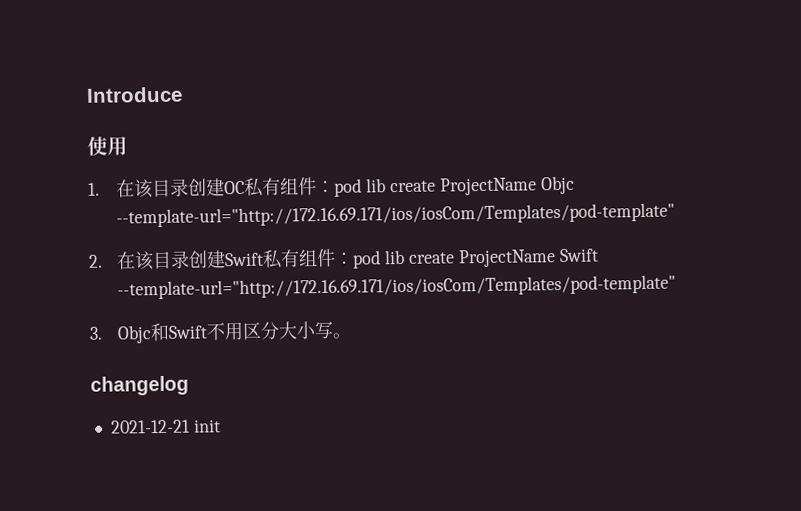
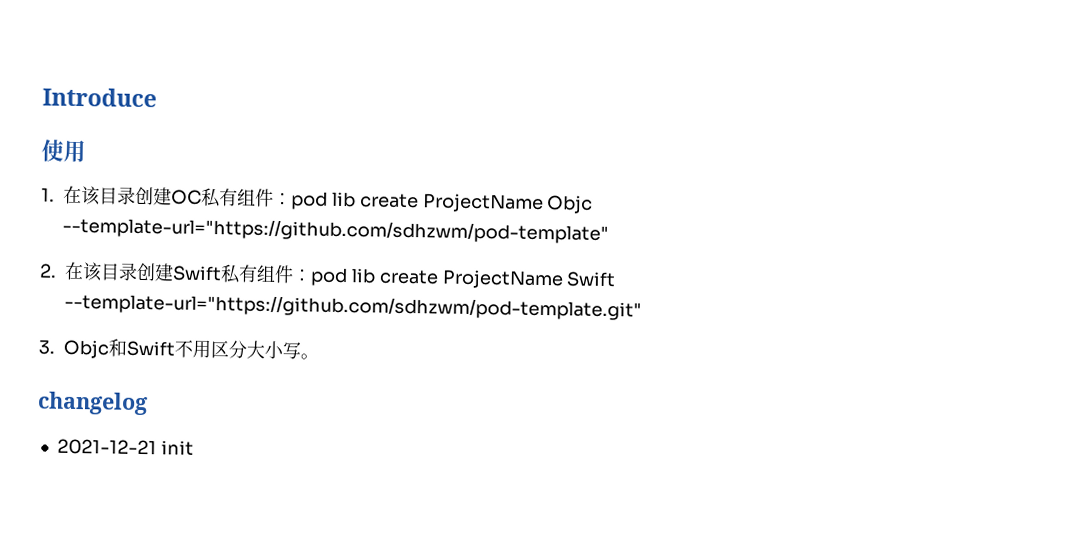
- 1.在该目录创建OC私有组件：pod lib create ProjectName Objc --template-url="http://172.16.69.171/ios/iosCom/Templates/pod-template"
+ 1.在该目录创建OC私有组件：pod lib create ProjectName Objc --template-url="https://github.com/sdhzwm/pod-template"
- 2.在该目录创建Swift私有组件：pod lib create ProjectName Swift --template-url="http://172.16.69.171/ios/iosCom/Templates/pod-template"
+ 2.在该目录创建Swift私有组件：pod lib create ProjectName Swift --template-url="https://github.com/sdhzwm/pod-template.git"

